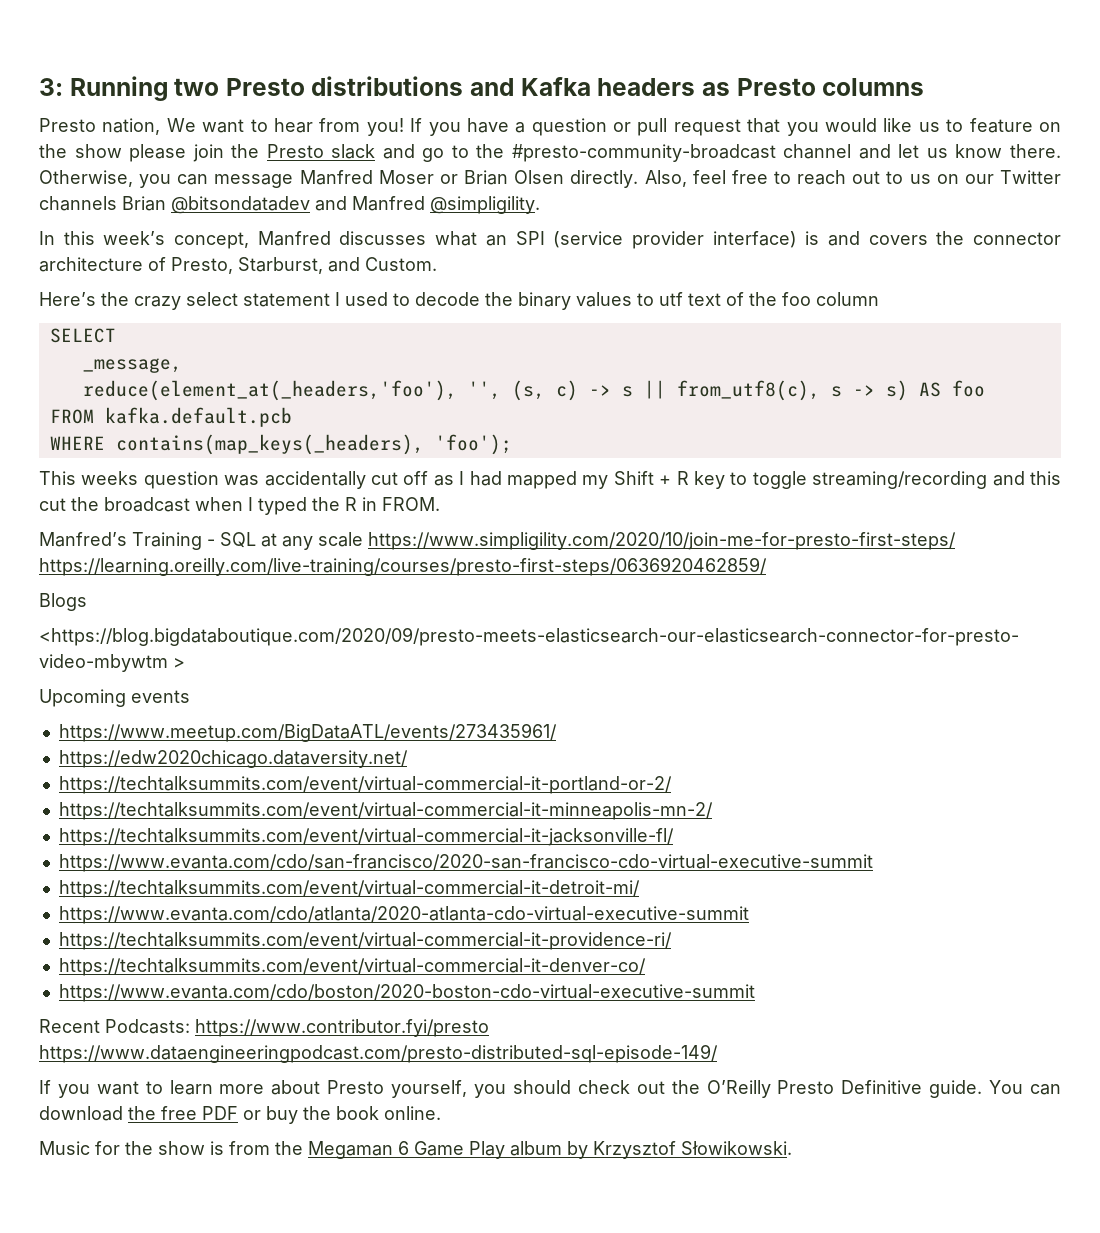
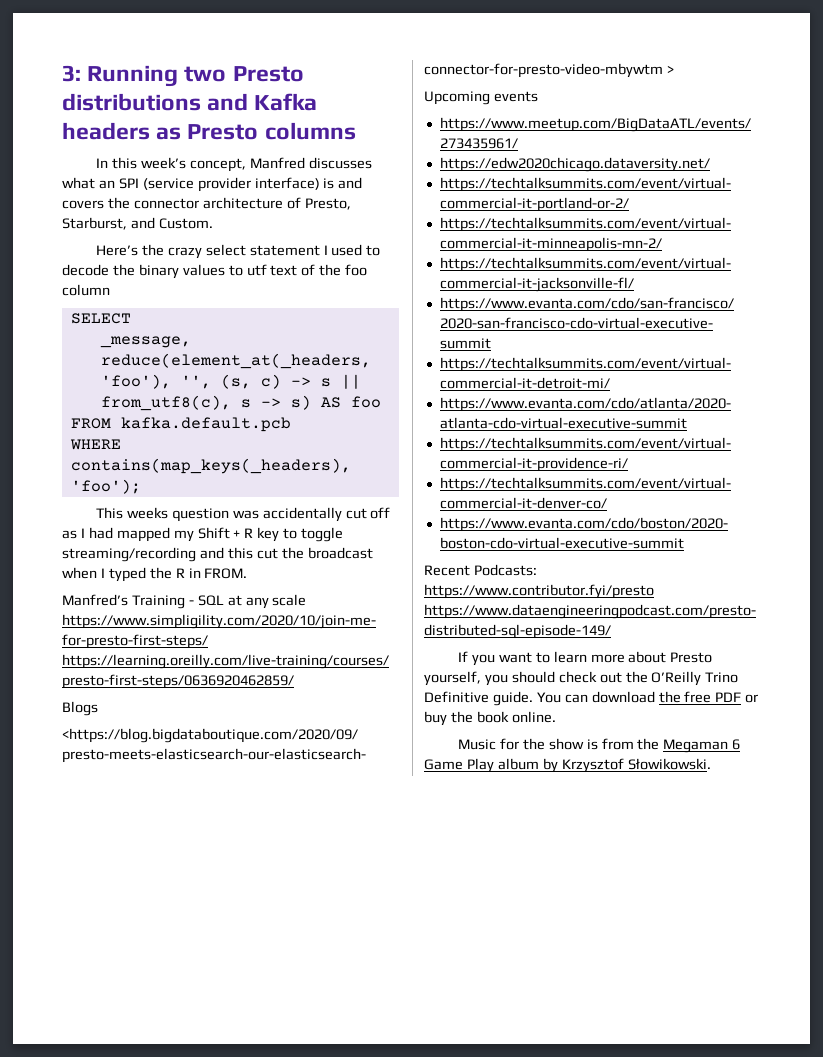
- Presto nation, We want to hear from you! If you have a question or pull request that you would like us to feature on the show please join the Presto slack and go to the #presto-community-broadcast channel and let us know there. Otherwise, you can message Manfred Moser or Brian Olsen directly. Also, feel free to reach out to us on our Twitter channels Brian @bitsondatadev and Manfred @simpligility.
- If you want to learn more about Presto yourself, you should check out the O’Reilly Presto Definitive guide.
+ If you want to learn more about Presto yourself, you should check out the O’Reilly Trino Definitive guide.

